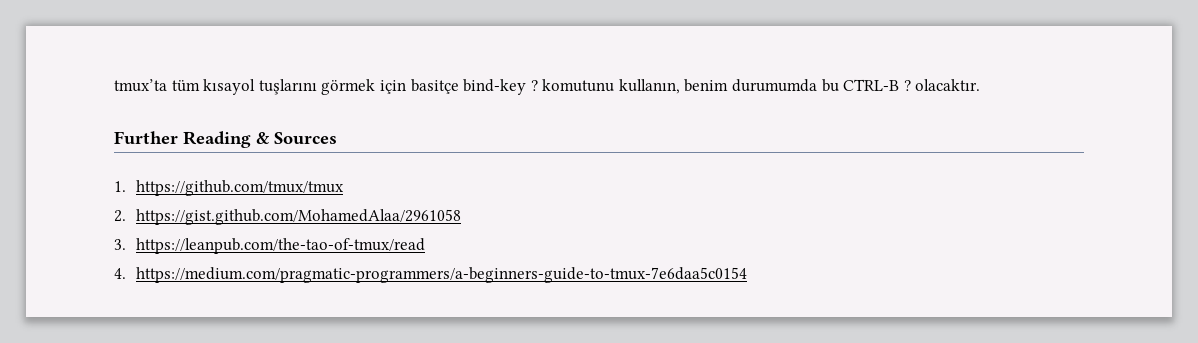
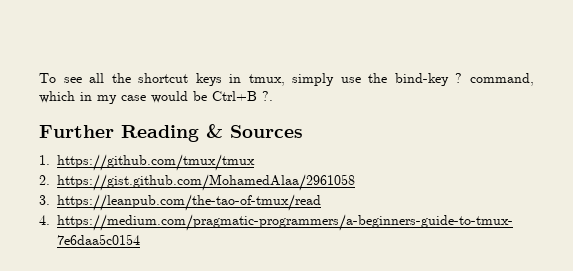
- tmux’ta tüm kısayol tuşlarını görmek için basitçe bind-key ? komutunu kullanın, benim durumumda bu CTRL-B ? olacaktır.
+ To see all the shortcut keys in tmux, simply use the bind-key ? command, which in my case would be Ctrl+B ?.

